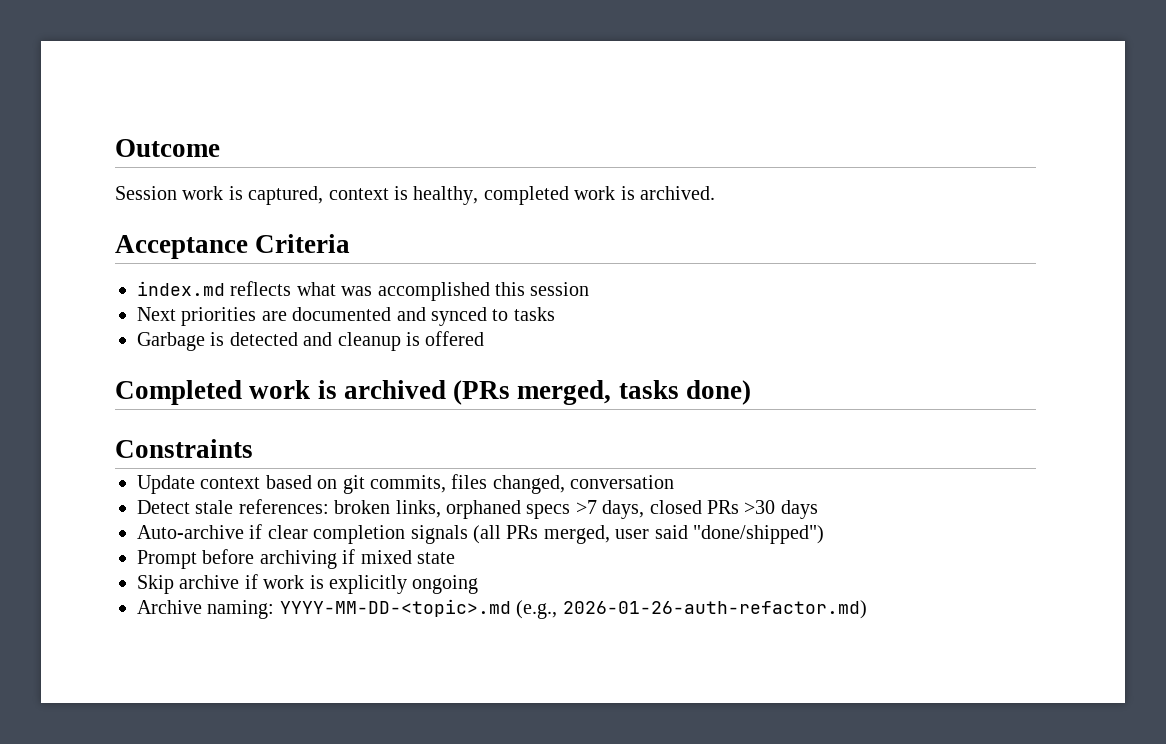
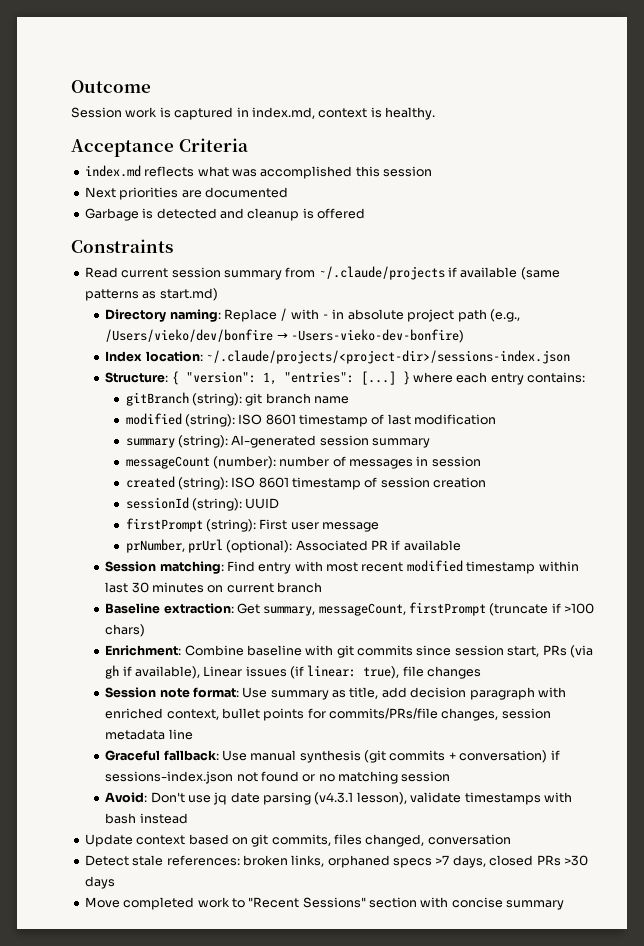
- Session work is captured, context is healthy, completed work is archived.
+ Session work is captured in index.md, context is healthy.
- Next priorities are documented and synced to tasks
+ Next priorities are documented
- Completed work is archived (PRs merged, tasks done)
  Constraints
+ Read current session summary from ~/.claude/projects if available (same patterns as start.md)
+ Directory naming: Replace / with - in absolute project path (e.g., /Users/vieko/dev/bonfire → -Users-vieko-dev-bonfire)
+ Index location: ~/.claude/projects/<project-dir>/sessions-index.json
+ Structure: { "version": 1, "entries": [...] } where each entry contains:
+ gitBranch (string): git branch name
+ modified (string): ISO 8601 timestamp of last modification
+ summary (string): AI-generated session summary
+ messageCount (number): number of messages in session
+ created (string): ISO 8601 timestamp of session creation
+ sessionId (string): UUID
+ firstPrompt (string): First user message
+ prNumber, prUrl (optional): Associated PR if available
+ Session matching: Find entry with most recent modified timestamp within last 30 minutes on current branch
+ Baseline extraction: Get summary, messageCount, firstPrompt (truncate if >100 chars)
+ Enrichment: Combine baseline with git commits since session start, PRs (via gh if available), Linear issues (if linear: true), file changes
+ Session note format: Use summary as title, add decision paragraph with enriched context, bullet points for commits/PRs/file changes, session metadata line
+ Graceful fallback: Use manual synthesis (git commits + conversation) if sessions-index.json not found or no matching session
+ Avoid: Don't use jq date parsing (v4.3.1 lesson), validate timestamps with bash instead
- Auto-archive if clear completion signals (all PRs merged, user said "done/shipped")
- Prompt before archiving if mixed state
- Skip archive if work is explicitly ongoing
- Archive naming: YYYY-MM-DD-<topic>.md (e.g., 2026-01-26-auth-refactor.md)
+ Move completed work to "Recent Sessions" section with concise summary

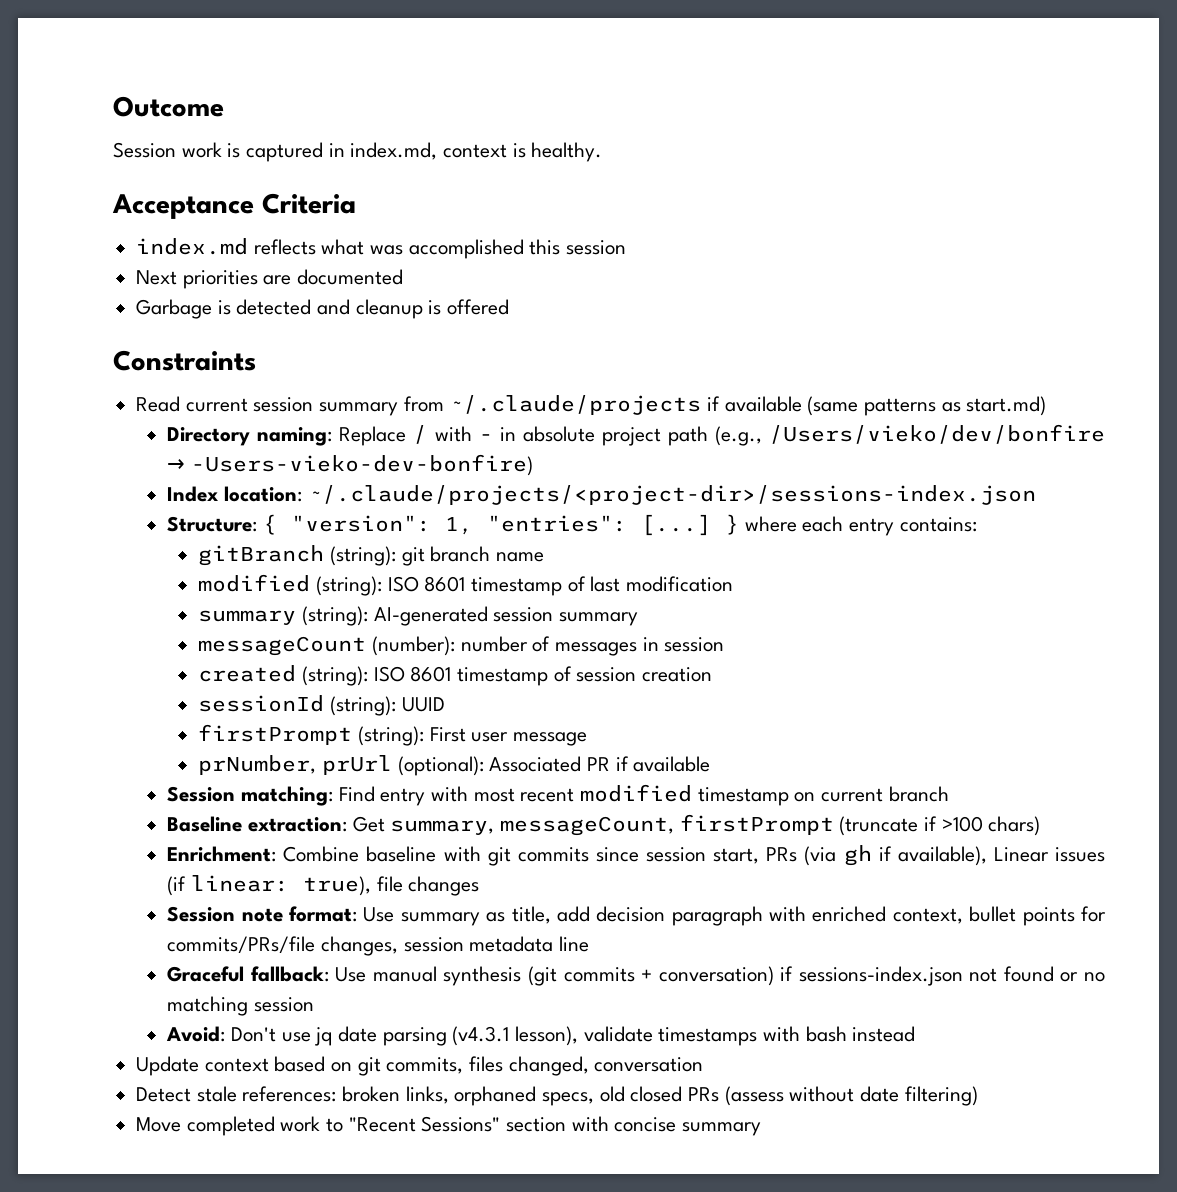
- Session matching: Find entry with most recent modified timestamp within last 30 minutes on current branch
+ Session matching: Find entry with most recent modified timestamp on current branch
- Detect stale references: broken links, orphaned specs >7 days, closed PRs >30 days
+ Detect stale references: broken links, orphaned specs, old closed PRs (assess without date filtering)

